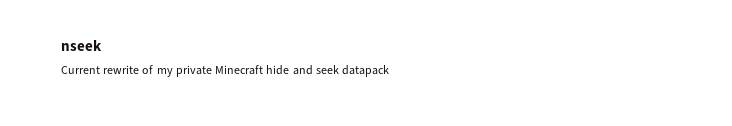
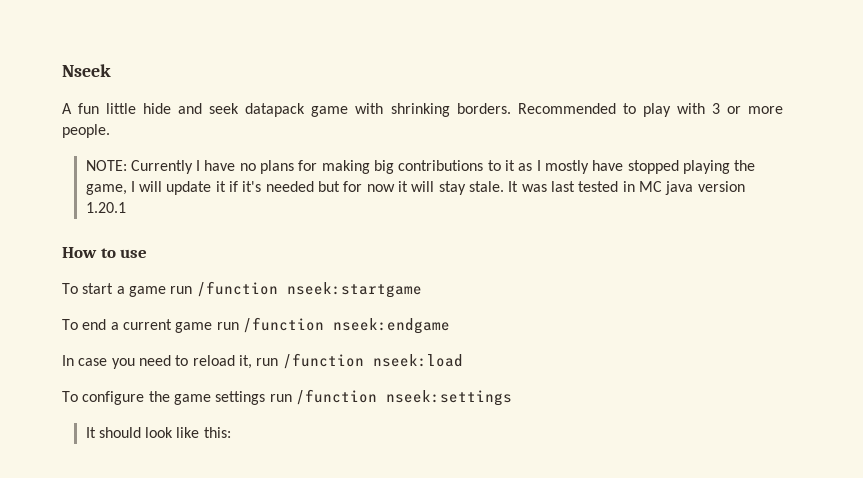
- nseek
- Current rewrite of my private Minecraft hide and seek datapack
+ Nseek
+ A fun little hide and seek datapack game with shrinking borders. Recommended to play with 3 or more people.
+ NOTE: Currently I have no plans for making big contributions to it as I mostly have stopped playing the game, I will update it if it's needed but for now it will stay stale. It was last tested in MC java version 1.20.1
+ How to use
+ To start a game run /function nseek:startgame
+ To end a current game run /function nseek:endgame
+ In case you need to reload it, run /function nseek:load
+ To configure the game settings run /function nseek:settings
+ It should look like this:

